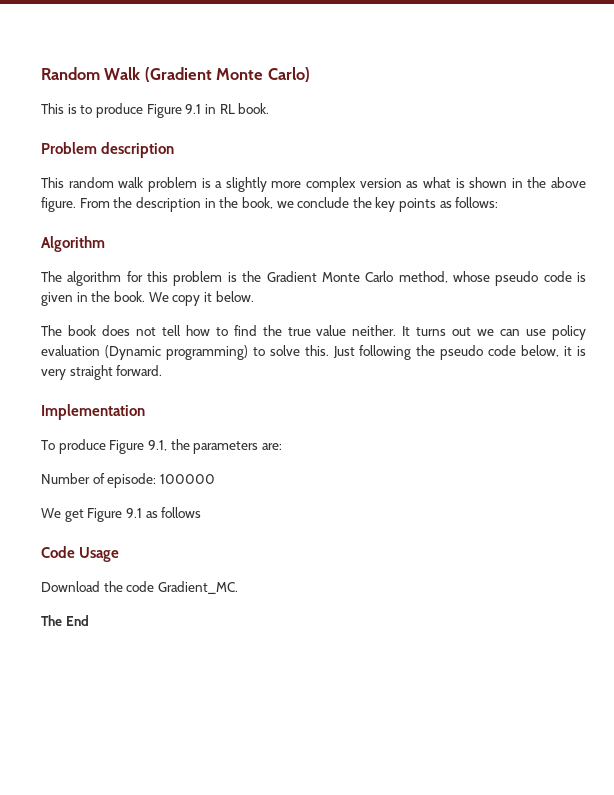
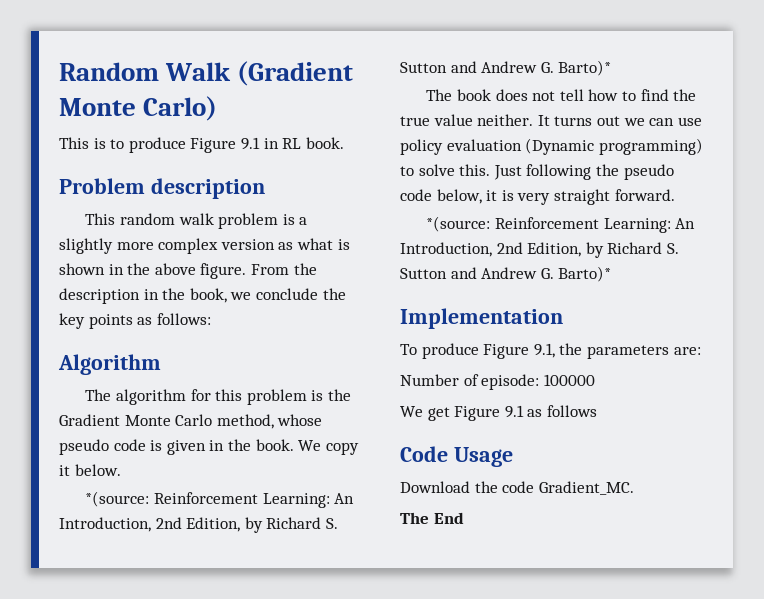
  We copy it below.
+ *(source: Reinforcement Learning: An Introduction, 2nd Edition, by Richard S. Sutton and Andrew G. Barto)*
  Just following the pseudo code below, it is very straight forward.
+ *(source: Reinforcement Learning: An Introduction, 2nd Edition, by Richard S. Sutton and Andrew G. Barto)*

